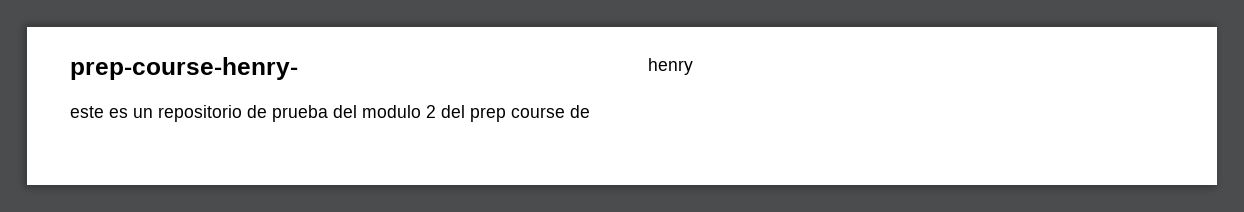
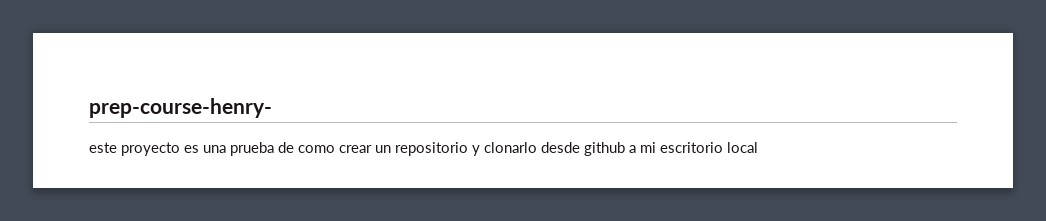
- este es un repositorio de prueba del modulo 2 del prep course de henry
+ este proyecto es una prueba de como crear un repositorio y clonarlo desde github a mi escritorio local

